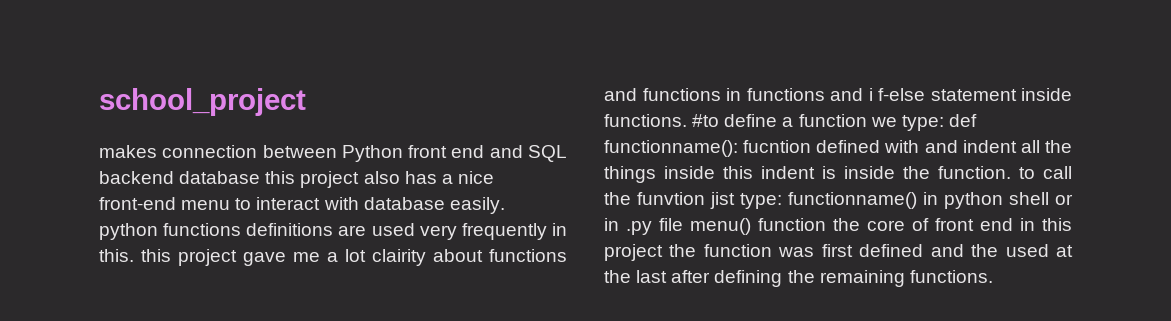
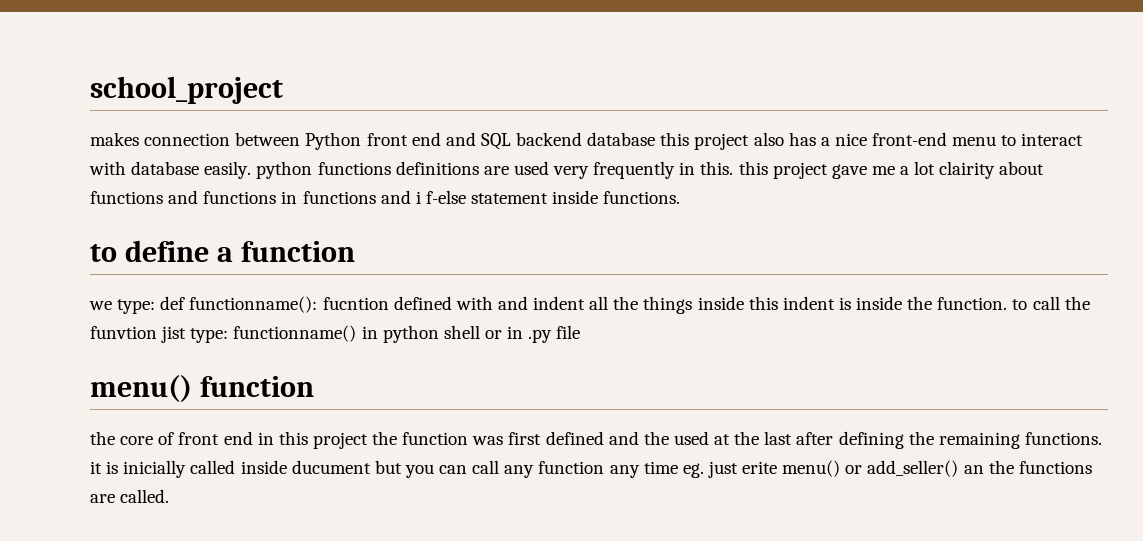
- makes connection between Python front end and SQL backend database this project also has a nice front-end menu to interact with database easily. python functions definitions are used very frequently in this. this project gave me a lot clairity about functions and functions in functions and i f-else statement inside functions. #to define a function we type:
+ makes connection between Python front end and SQL backend database this project also has a nice front-end menu to interact with database easily. python functions definitions are used very frequently in this. this project gave me a lot clairity about functions and functions in functions and i f-else statement inside functions.
+ to define a function
+ we type:
- functionname() in python shell or in .py file menu() function the core of front end in this project the function was first defined and the used at the last after defining the remaining functions.
+ functionname() in python shell or in .py file
+ menu() function
+ the core of front end in this project the function was first defined and the used at the last after defining the remaining functions. it is inicially called inside ducument but you can call any function any time eg. just erite menu() or add_seller() an the functions are called.

